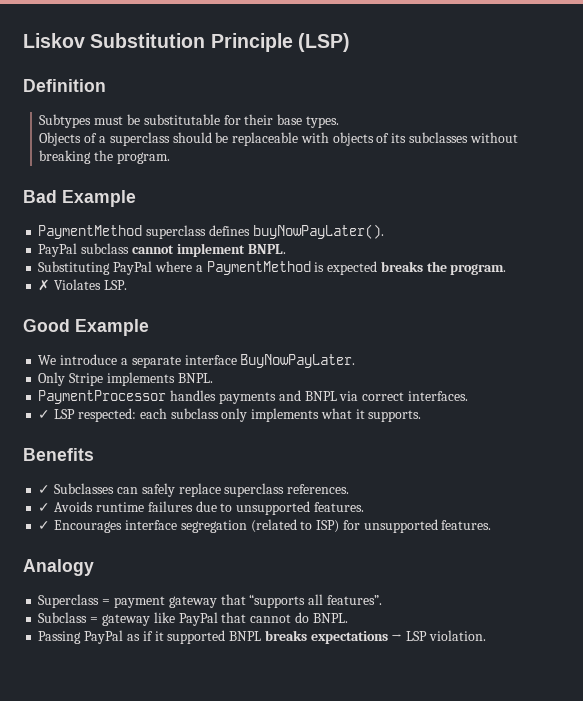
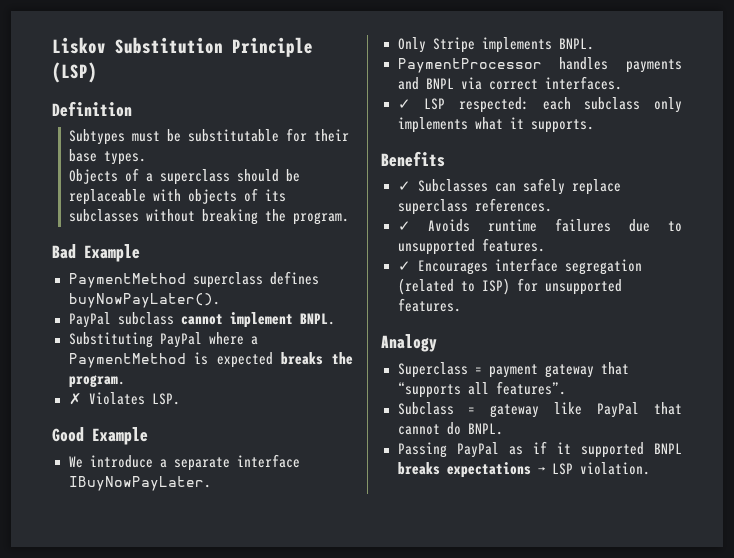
- We introduce a separate interface BuyNowPayLater.
+ We introduce a separate interface IBuyNowPayLater.

